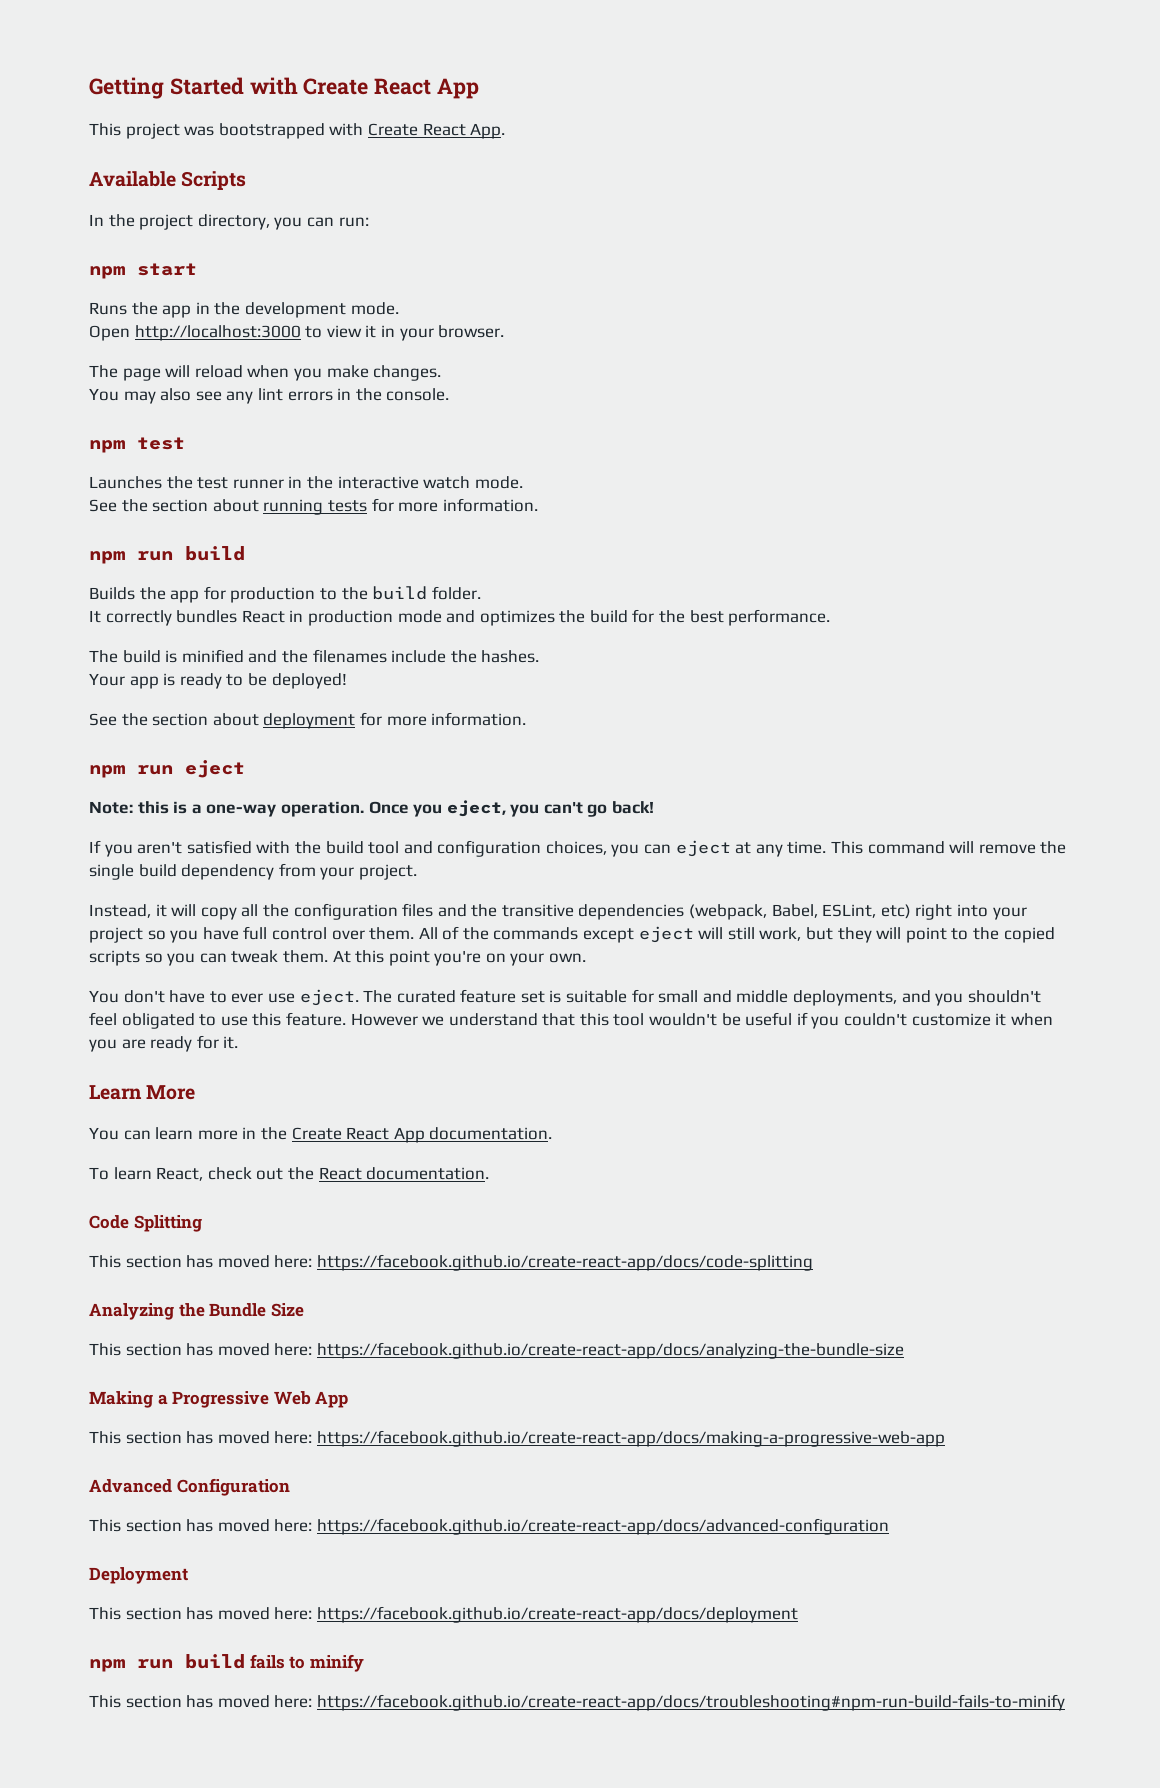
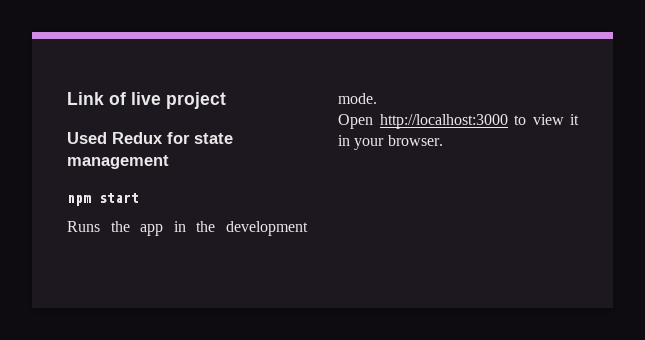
- Getting Started with Create React App
- This project was bootstrapped with Create React App.
- Available Scripts
- In the project directory, you can run:
+ Link of live project
+ Used Redux for state management
- The page will reload when you make changes.
- You may also see any lint errors in the console.
- npm test
- Launches the test runner in the interactive watch mode.
- See the section about running tests for more information.
- npm run build
- Builds the app for production to the build folder.
- It correctly bundles React in production mode and optimizes the build for the best performance.
- The build is minified and the filenames include the hashes.
- Your app is ready to be deployed!
- See the section about deployment for more information.
- npm run eject
- Note: this is a one-way operation. Once you eject, you can't go back!
- If you aren't satisfied with the build tool and configuration choices, you can eject at any time. This command will remove the single build dependency from your project.
- Instead, it will copy all the configuration files and the transitive dependencies (webpack, Babel, ESLint, etc) right into your project so you have full control over them. All of the commands except eject will still work, but they will point to the copied scripts so you can tweak them. At this point you're on your own.
- You don't have to ever use eject. The curated feature set is suitable for small and middle deployments, and you shouldn't feel obligated to use this feature. However we understand that this tool wouldn't be useful if you couldn't customize it when you are ready for it.
- Learn More
- You can learn more in the Create React App documentation.
- To learn React, check out the React documentation.
- Code Splitting
- This section has moved here: https://facebook.github.io/create-react-app/docs/code-splitting
- Analyzing the Bundle Size
- This section has moved here: https://facebook.github.io/create-react-app/docs/analyzing-the-bundle-size
- Making a Progressive Web App
- This section has moved here: https://facebook.github.io/create-react-app/docs/making-a-progressive-web-app
- Advanced Configuration
- This section has moved here: https://facebook.github.io/create-react-app/docs/advanced-configuration
- Deployment
- This section has moved here: https://facebook.github.io/create-react-app/docs/deployment
- npm run build fails to minify
- This section has moved here: https://facebook.github.io/create-react-app/docs/troubleshooting#npm-run-build-fails-to-minify

